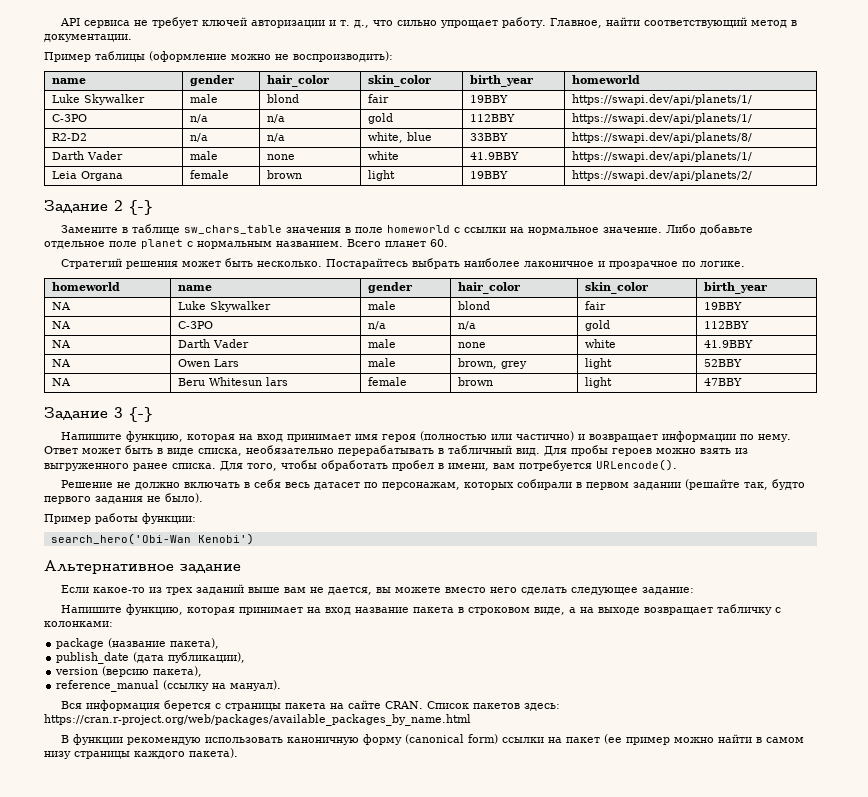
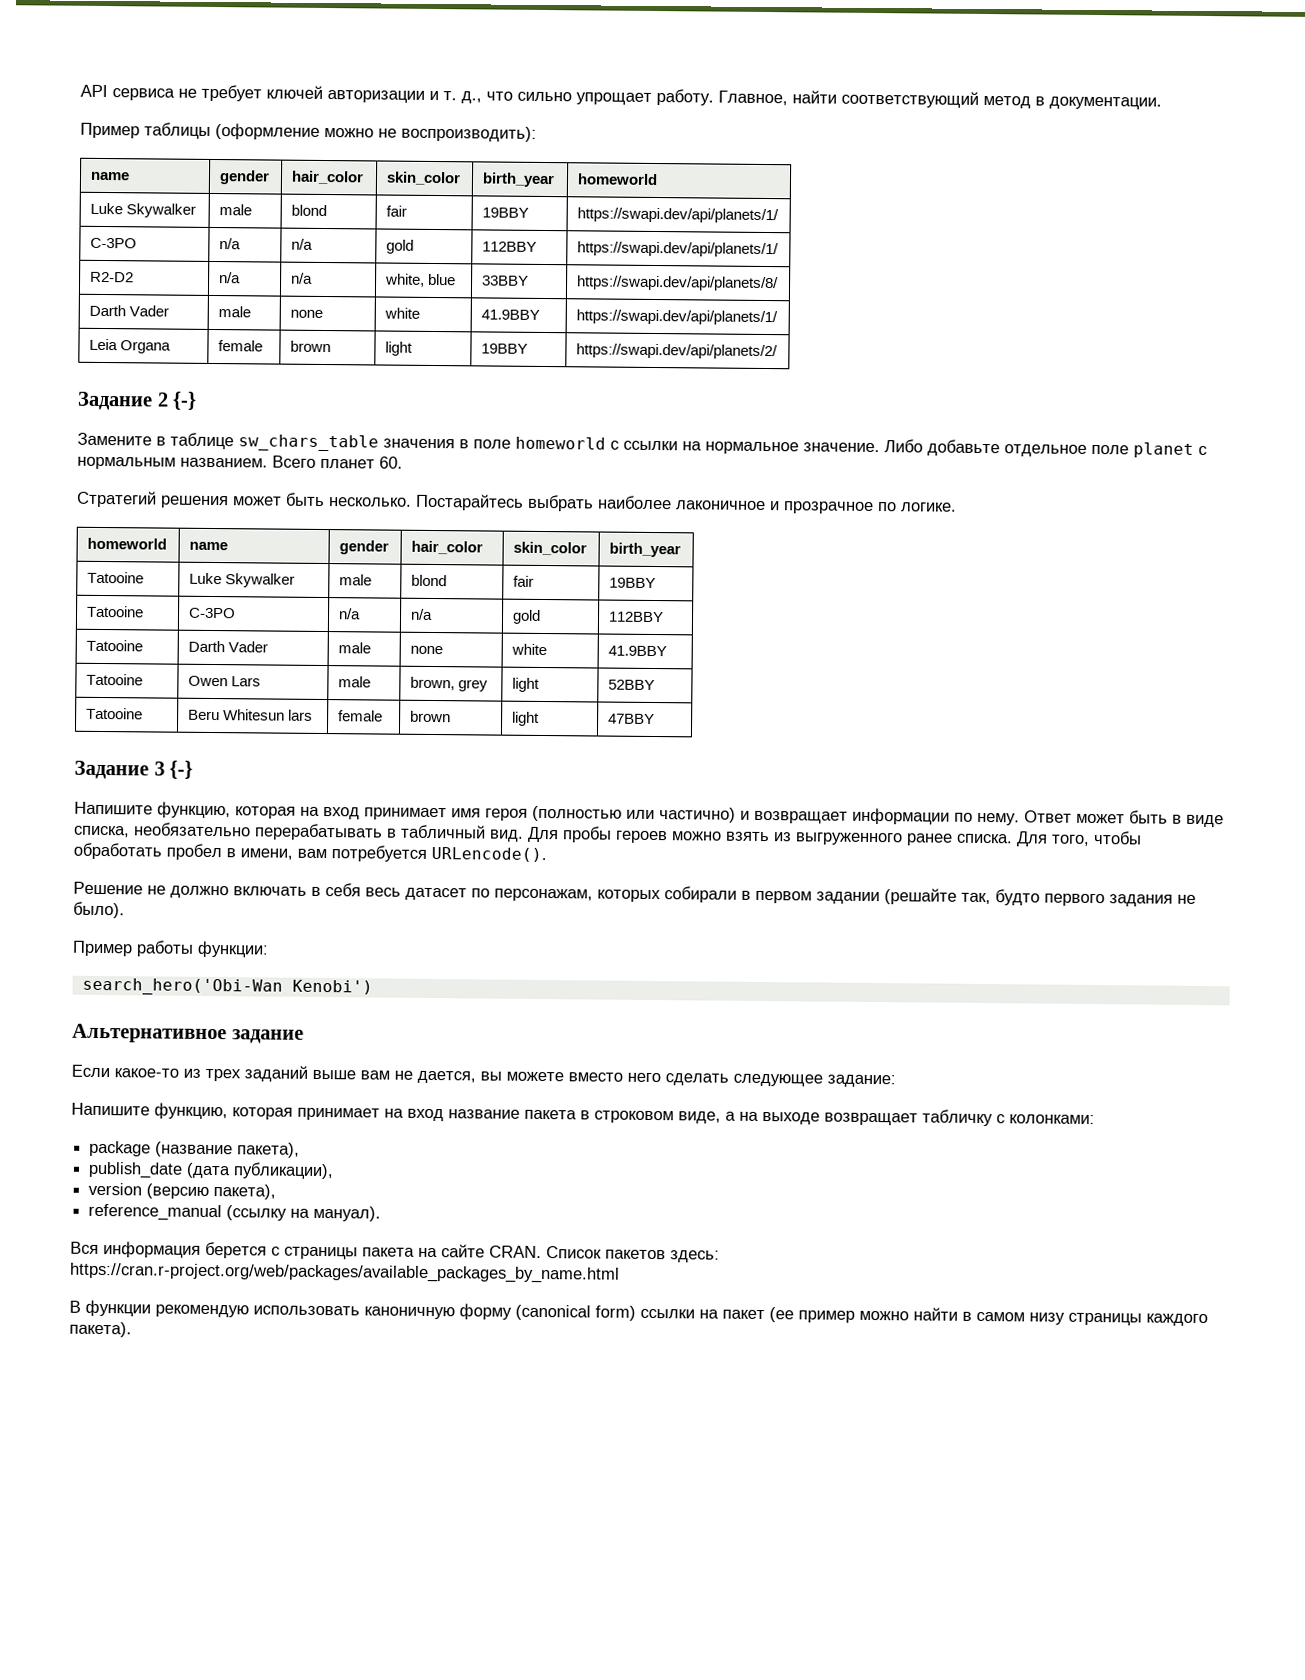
- NA | Luke Skywalker | male | blond | fair | 19BBY
+ Tatooine | Luke Skywalker | male | blond | fair | 19BBY
- NA | C-3PO | n/a | n/a | gold | 112BBY
+ Tatooine | C-3PO | n/a | n/a | gold | 112BBY
- NA | Darth Vader | male | none | white | 41.9BBY
+ Tatooine | Darth Vader | male | none | white | 41.9BBY
- NA | Owen Lars | male | brown, grey | light | 52BBY
+ Tatooine | Owen Lars | male | brown, grey | light | 52BBY
- NA | Beru Whitesun lars | female | brown | light | 47BBY
+ Tatooine | Beru Whitesun lars | female | brown | light | 47BBY

